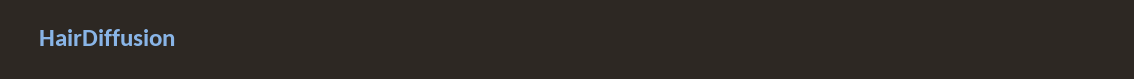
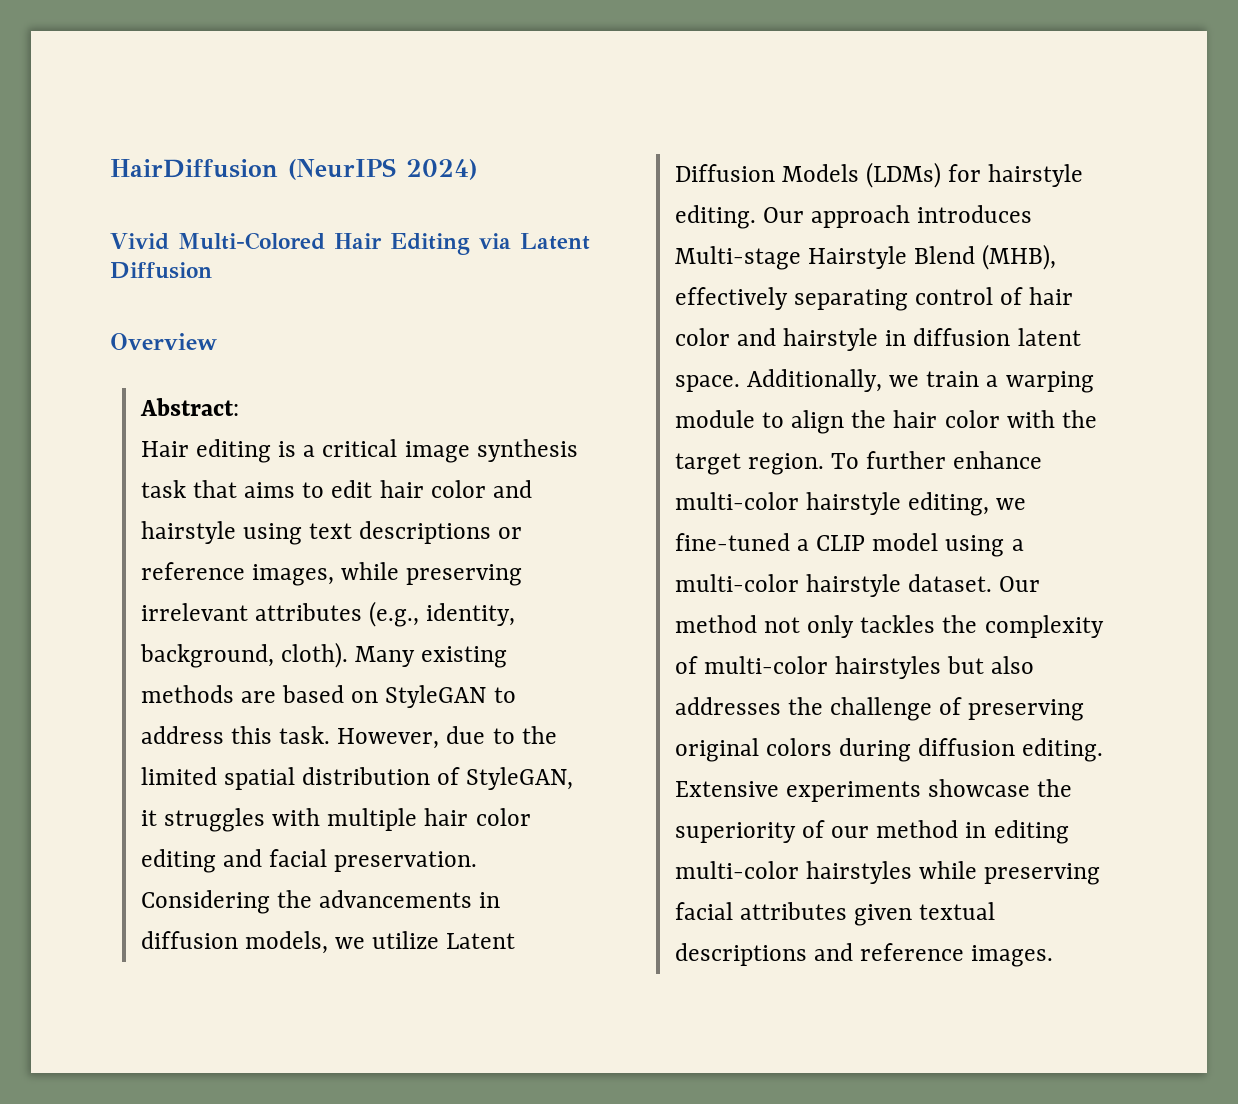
- HairDiffusion
+ HairDiffusion (NeurIPS 2024)
+ Vivid Multi-Colored Hair Editing via Latent Diffusion
+ Overview
+ Abstract:
+ Hair editing is a critical image synthesis task that aims to edit hair color and hairstyle using text descriptions or reference images, while preserving irrelevant attributes (e.g., identity, background, cloth). Many existing methods are based on StyleGAN to address this task. However, due to the limited spatial distribution of StyleGAN, it struggles with multiple hair color editing and facial preservation. Considering the advancements in diffusion models, we utilize Latent Diffusion Models (LDMs) for hairstyle editing. Our approach introduces Multi-stage Hairstyle Blend (MHB), effectively separating control of hair color and hairstyle in diffusion latent space. Additionally, we train a warping module to align the hair color with the target region. To further enhance multi-color hairstyle editing, we fine-tuned a CLIP model using a multi-color hairstyle dataset. Our method not only tackles the complexity of multi-color hairstyles but also addresses the challenge of preserving original colors during diffusion editing. Extensive experiments showcase the superiority of our method in editing multi-color hairstyles while preserving facial attributes given textual descriptions and reference images.

